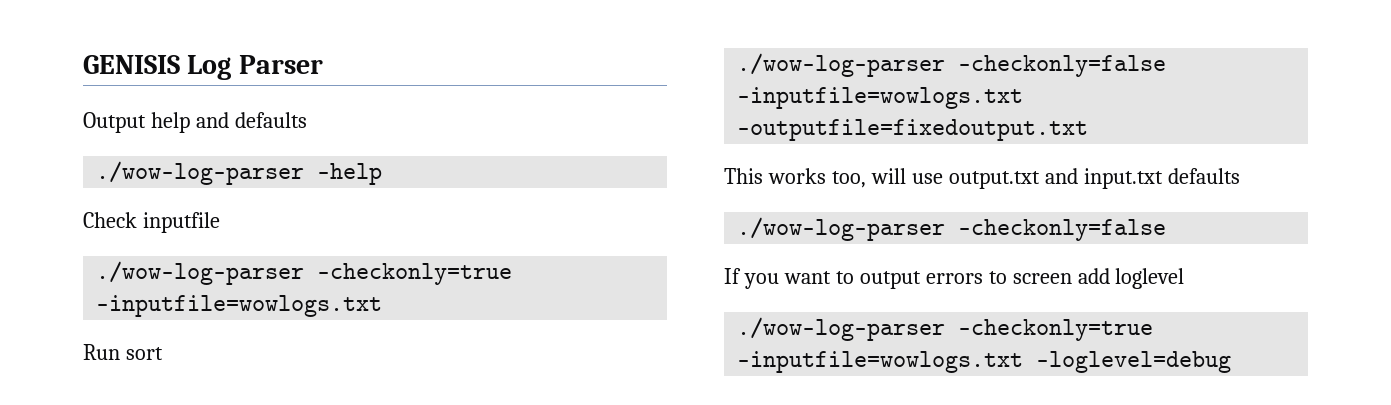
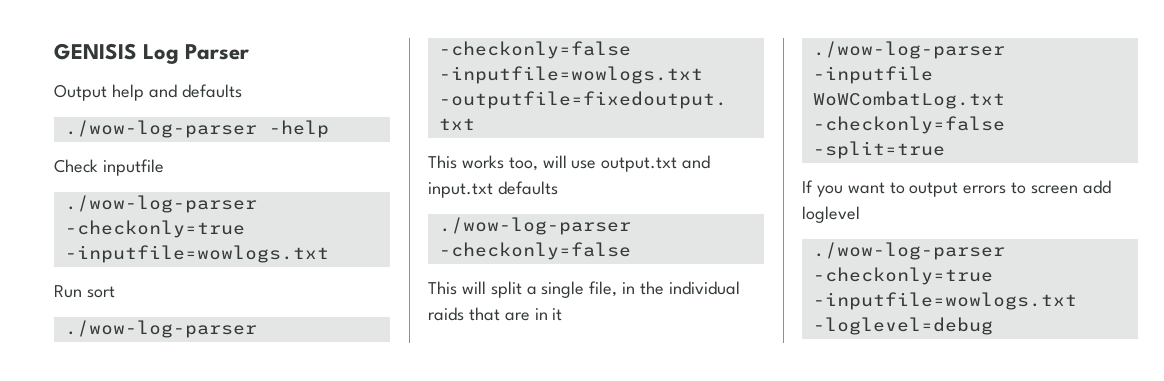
+ This will split a single file, in the individual raids that are in it
+ ./wow-log-parser -inputfile WoWCombatLog.txt -checkonly=false -split=true

